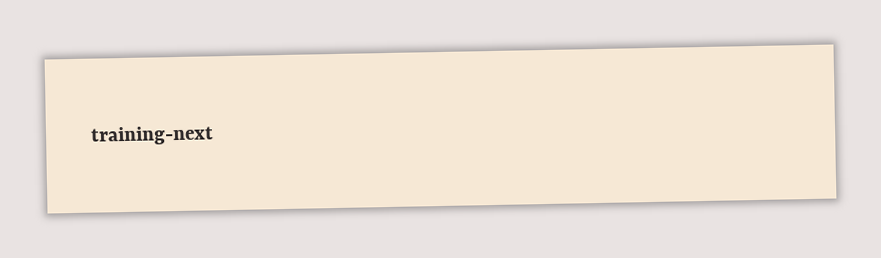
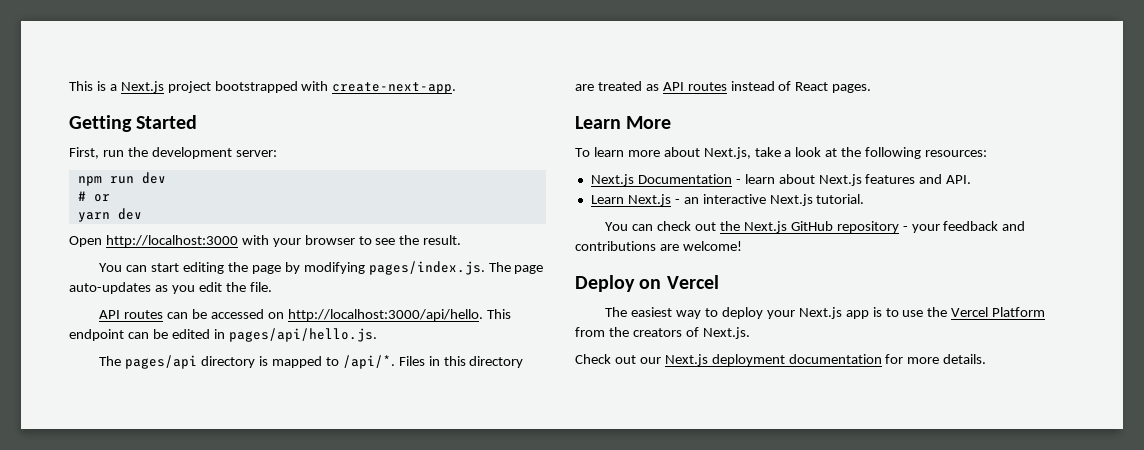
- training-next
+ This is a Next.js project bootstrapped with create-next-app.
+ Getting Started
+ First, run the development server:
+ npm run dev
+ # or
+ yarn dev
+ Open http://localhost:3000 with your browser to see the result.
+ You can start editing the page by modifying pages/index.js. The page auto-updates as you edit the file.
+ API routes can be accessed on http://localhost:3000/api/hello. This endpoint can be edited in pages/api/hello.js.
+ The pages/api directory is mapped to /api/*. Files in this directory are treated as API routes instead of React pages.
+ Learn More
+ To learn more about Next.js, take a look at the following resources:
+ Next.js Documentation - learn about Next.js features and API.
+ Learn Next.js - an interactive Next.js tutorial.
+ You can check out the Next.js GitHub repository - your feedback and contributions are welcome!
+ Deploy on Vercel
+ The easiest way to deploy your Next.js app is to use the Vercel Platform from the creators of Next.js.
+ Check out our Next.js deployment documentation for more details.

